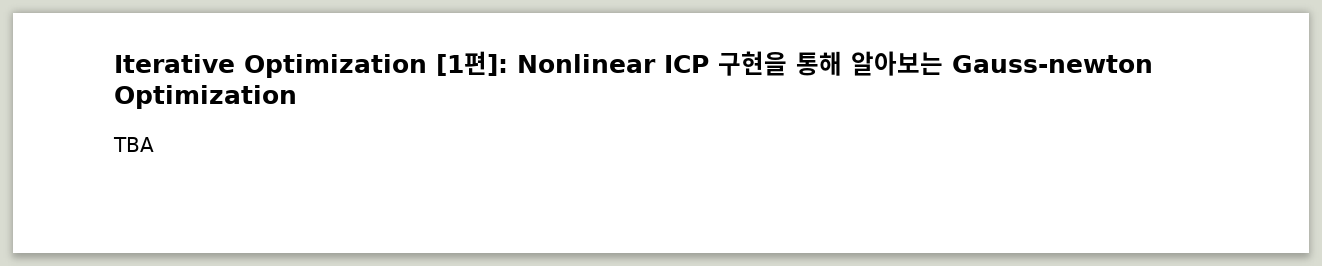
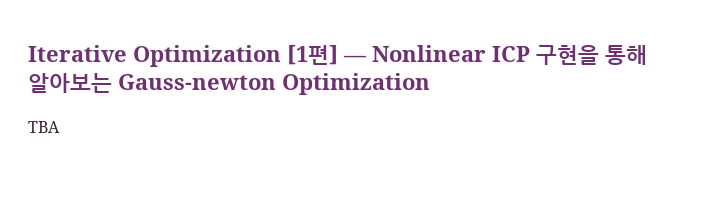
- Iterative Optimization [1편]: Nonlinear ICP 구현을 통해 알아보는 Gauss-newton Optimization
+ Iterative Optimization [1편] — Nonlinear ICP 구현을 통해 알아보는 Gauss-newton Optimization

